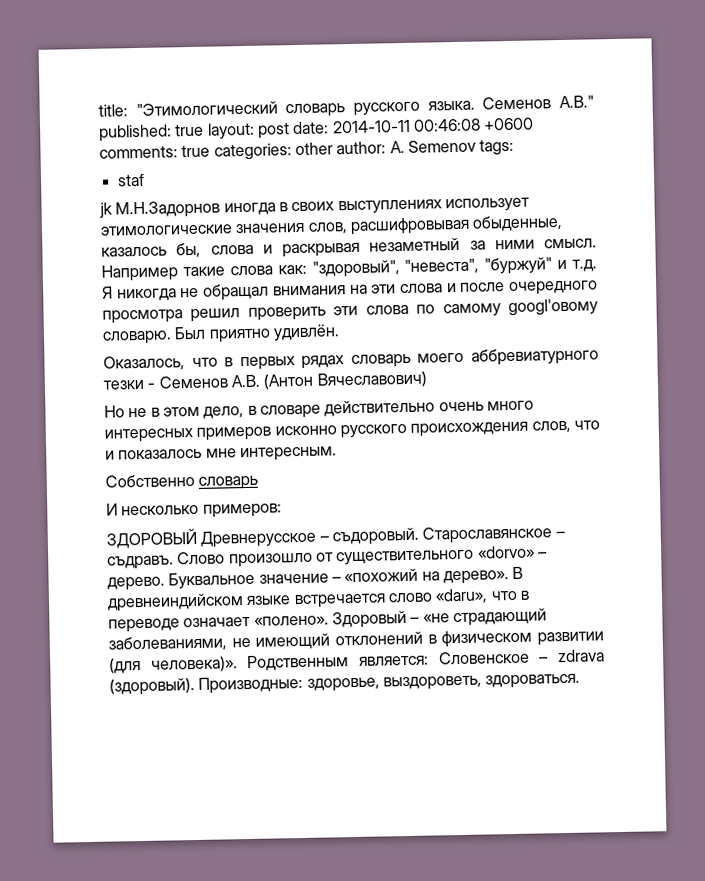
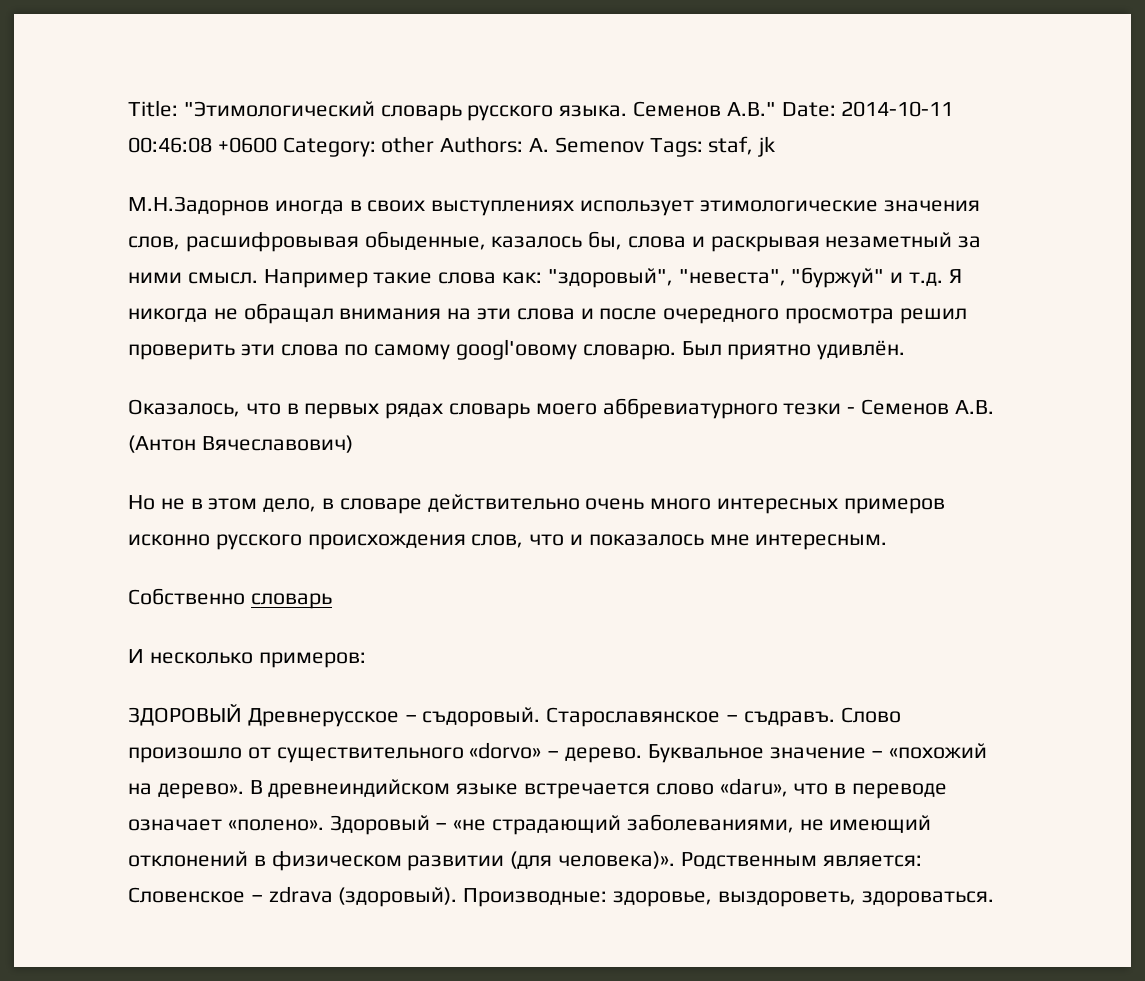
- title: "Этимологический словарь русского языка.
+ Title: "Этимологический словарь русского языка.
- Семенов А.В." published: true layout: post date: 2014-10-11 00:46:08 +0600 comments: true categories: other author: A. Semenov tags:
- staf
- jk М.Н.Задорнов иногда в своих выступлениях использует этимологические значения слов, расшифровывая обыденные, казалось бы, слова и раскрывая незаметный за ними смысл.
+ Семенов А.В." Date: 2014-10-11 00:46:08 +0600 Category: other Authors: A. Semenov Tags: staf, jk
+ М.Н.Задорнов иногда в своих выступлениях использует этимологические значения слов, расшифровывая обыденные, казалось бы, слова и раскрывая незаметный за ними смысл.

